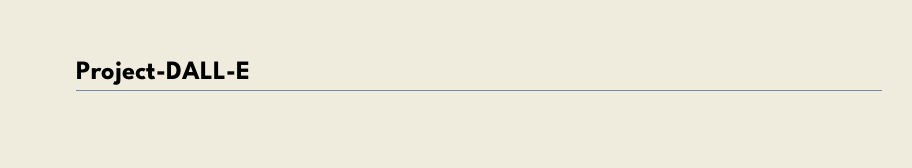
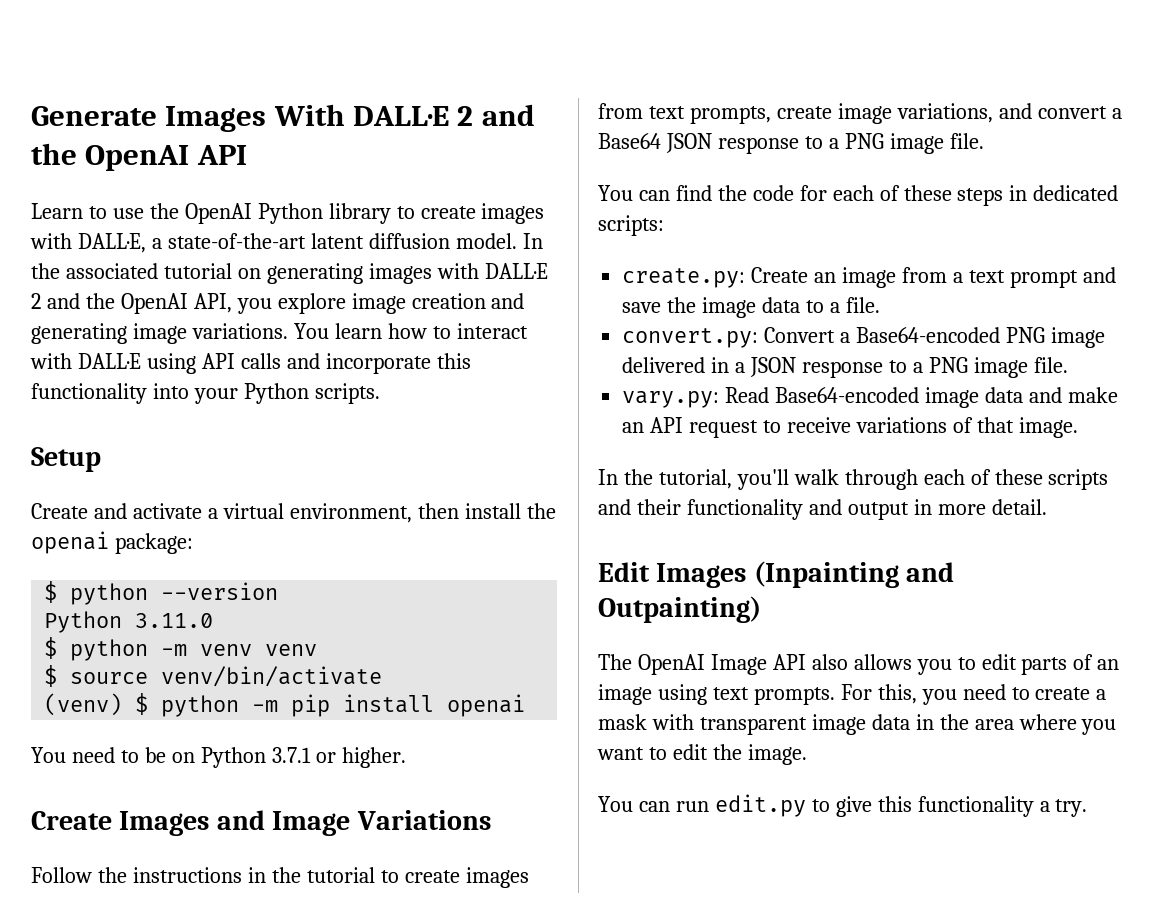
- Project-DALL-E
+ Generate Images With DALL·E 2 and the OpenAI API
+ Learn to use the OpenAI Python library to create images with DALL·E, a state-of-the-art latent diffusion model. In the associated tutorial on generating images with DALL·E 2 and the OpenAI API, you explore image creation and generating image variations. You learn how to interact with DALL·E using API calls and incorporate this functionality into your Python scripts.
+ Setup
+ Create and activate a virtual environment, then install the openai package:
+ $ python --version
+ Python 3.11.0
+ $ python -m venv venv
+ $ source venv/bin/activate
+ (venv) $ python -m pip install openai
+ You need to be on Python 3.7.1 or higher.
+ Create Images and Image Variations
+ Follow the instructions in the tutorial to create images from text prompts, create image variations, and convert a Base64 JSON response to a PNG image file.
+ You can find the code for each of these steps in dedicated scripts:
+ create.py: Create an image from a text prompt and save the image data to a file.
+ convert.py: Convert a Base64-encoded PNG image delivered in a JSON response to a PNG image file.
+ vary.py: Read Base64-encoded image data and make an API request to receive variations of that image.
+ In the tutorial, you'll walk through each of these scripts and their functionality and output in more detail.
+ Edit Images (Inpainting and Outpainting)
+ The OpenAI Image API also allows you to edit parts of an image using text prompts. For this, you need to create a mask with transparent image data in the area where you want to edit the image.
+ You can run edit.py to give this functionality a try.

